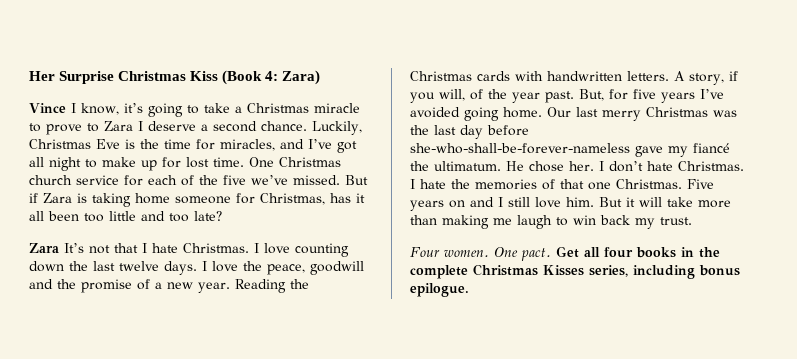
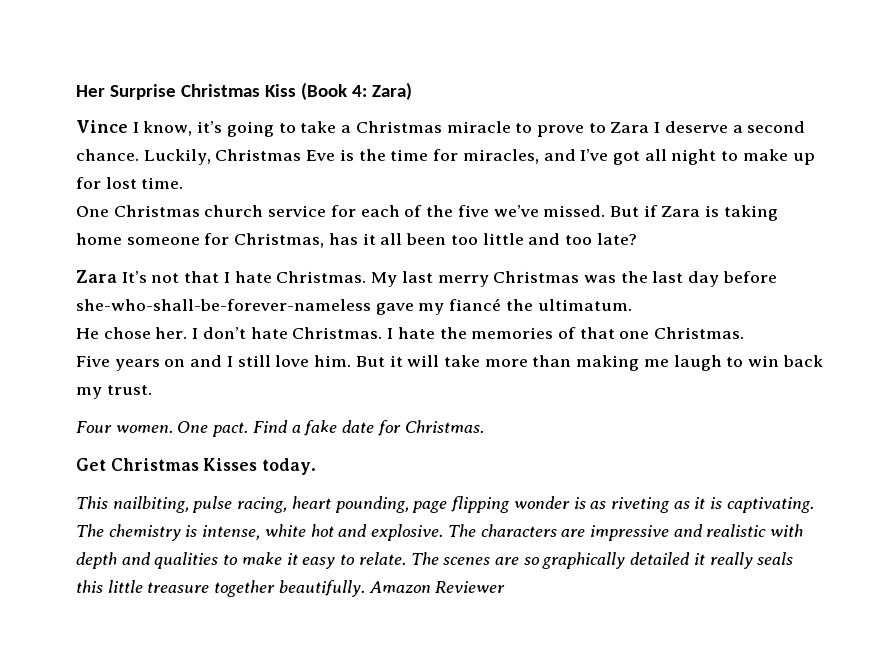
- Luckily, Christmas Eve is the time for miracles, and I’ve got all night to make up for lost time. One Christmas church service for each of the five we’ve missed.
+ Luckily, Christmas Eve is the time for miracles, and I’ve got all night to make up for lost time.
+ One Christmas church service for each of the five we’ve missed.
- I love counting down the last twelve days. I love the peace, goodwill and the promise of a new year. Reading the Christmas cards with handwritten letters. A story, if you will, of the year past. But, for five years I’ve avoided going home. Our last merry Christmas was the last day before she-who-shall-be-forever-nameless gave my fiancé the ultimatum. He chose her.
+ My last merry Christmas was the last day before she-who-shall-be-forever-nameless gave my fiancé the ultimatum.
+ He chose her.
- I hate the memories of that one Christmas. Five years on and I still love him.
+ I hate the memories of that one Christmas.
+ Five years on and I still love him.
- Get all four books in the complete Christmas Kisses series, including bonus epilogue.
+ Find a fake date for Christmas.
+ Get Christmas Kisses today.
+ This nailbiting, pulse racing, heart pounding, page flipping wonder is as riveting as it is captivating. The chemistry is intense, white hot and explosive. The characters are impressive and realistic with depth and qualities to make it easy to relate. The scenes are so graphically detailed it really seals this little treasure together beautifully. Amazon Reviewer

